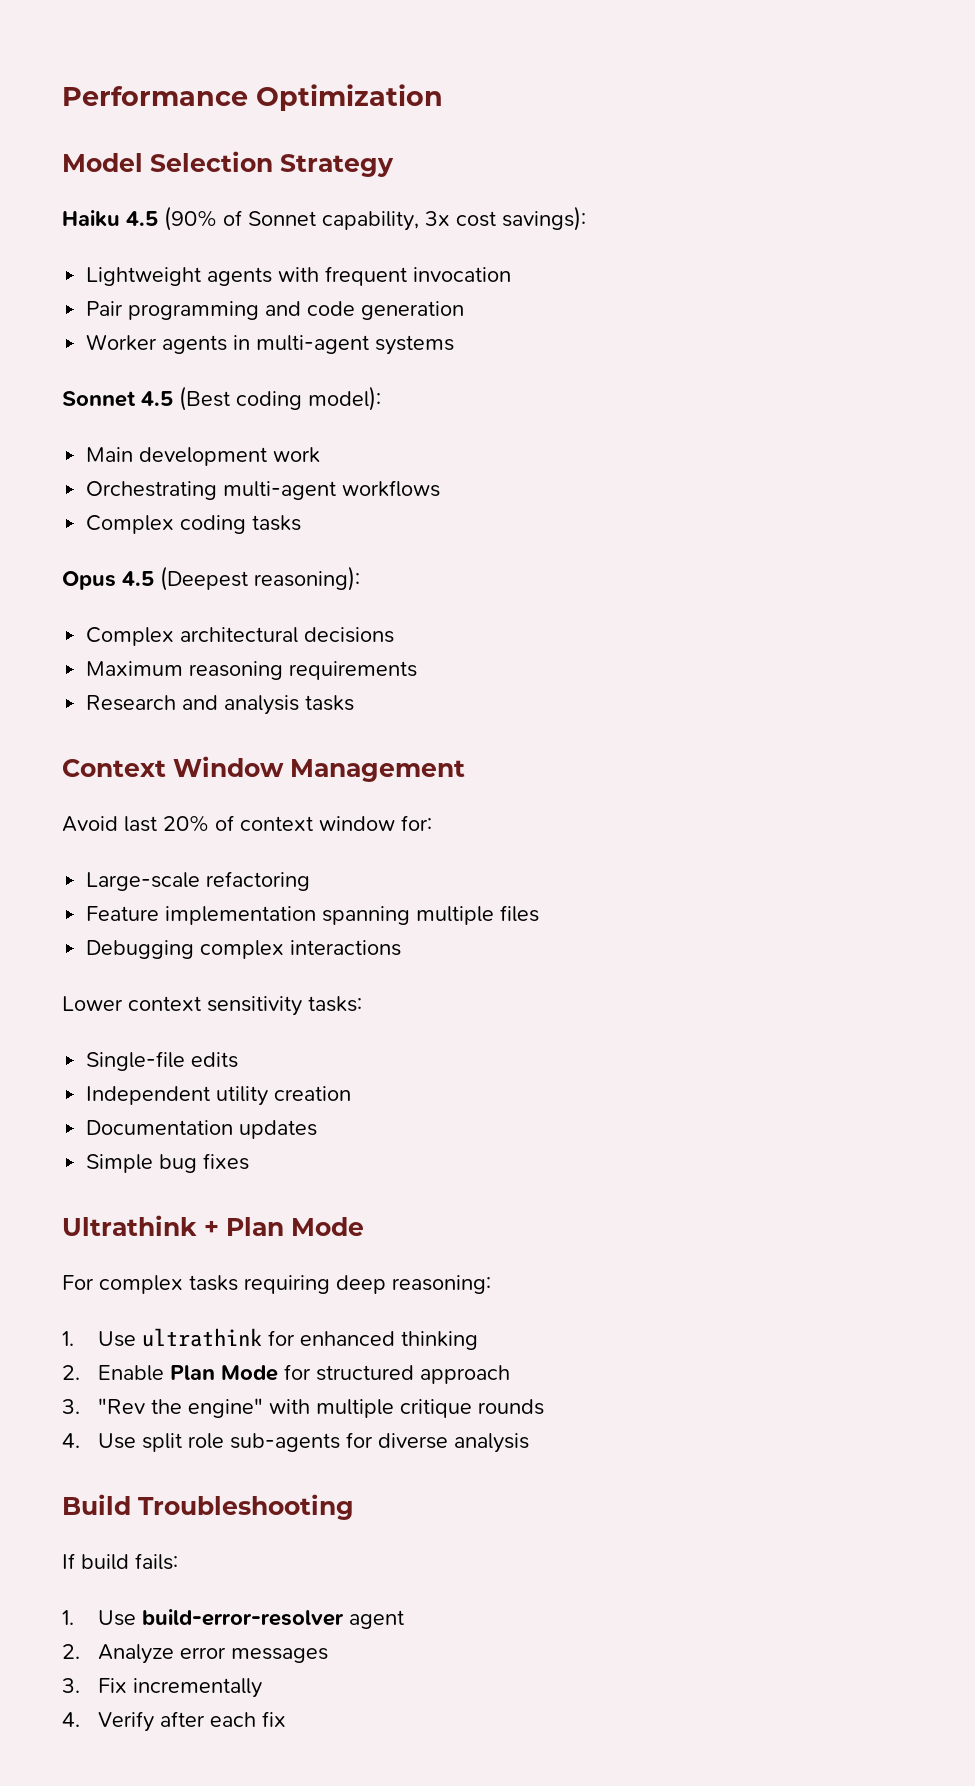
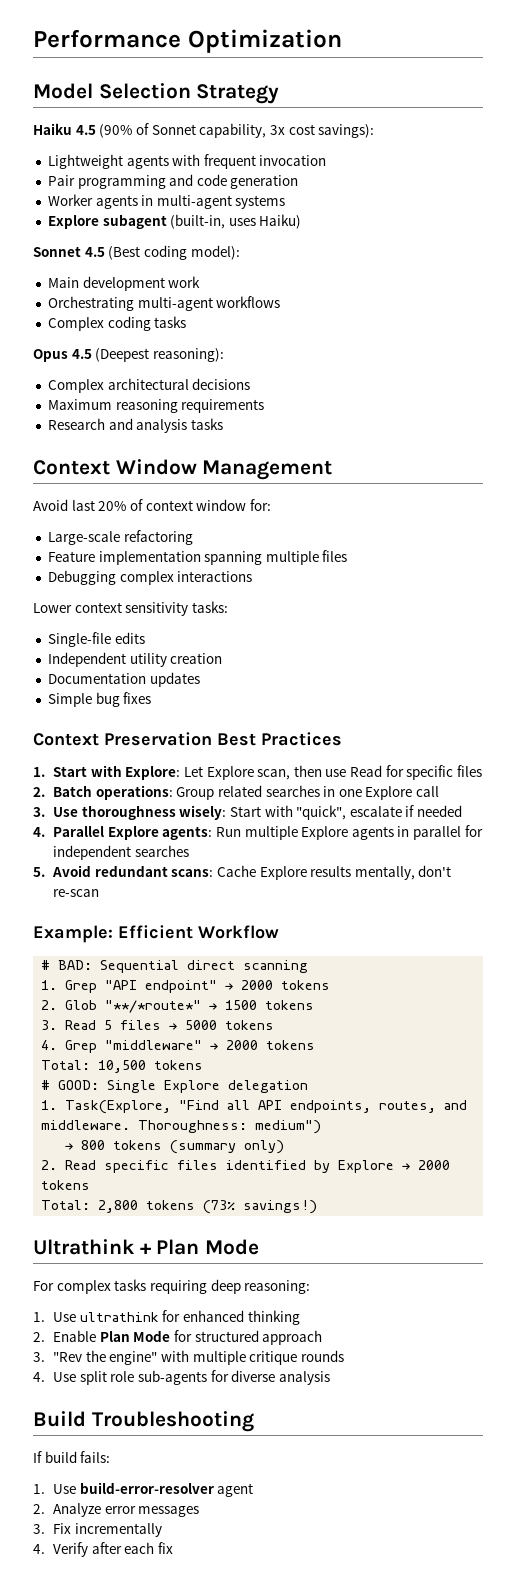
+ Explore subagent (built-in, uses Haiku)
+ Context Preservation Best Practices
+ 1. Start with Explore: Let Explore scan, then use Read for specific files
+ 2. Batch operations: Group related searches in one Explore call
+ 3. Use thoroughness wisely: Start with "quick", escalate if needed
+ 4. Parallel Explore agents: Run multiple Explore agents in parallel for independent searches
+ 5. Avoid redundant scans: Cache Explore results mentally, don't re-scan
+ Example: Efficient Workflow
+ # BAD: Sequential direct scanning
+ 1. Grep "API endpoint" → 2000 tokens
+ 2. Glob "**/*route*" → 1500 tokens
+ 3. Read 5 files → 5000 tokens
+ 4. Grep "middleware" → 2000 tokens
+ Total: 10,500 tokens
+ # GOOD: Single Explore delegation
+ 1. Task(Explore, "Find all API endpoints, routes, and middleware. Thoroughness: medium")
+ → 800 tokens (summary only)
+ 2. Read specific files identified by Explore → 2000 tokens
+ Total: 2,800 tokens (73% savings!)

